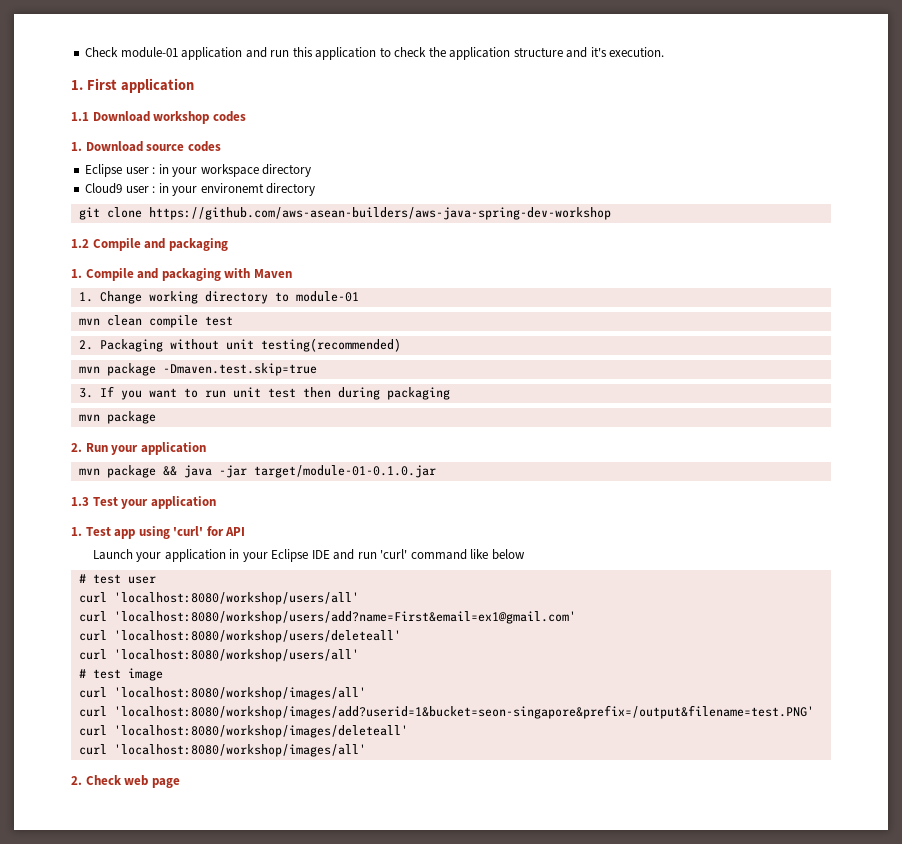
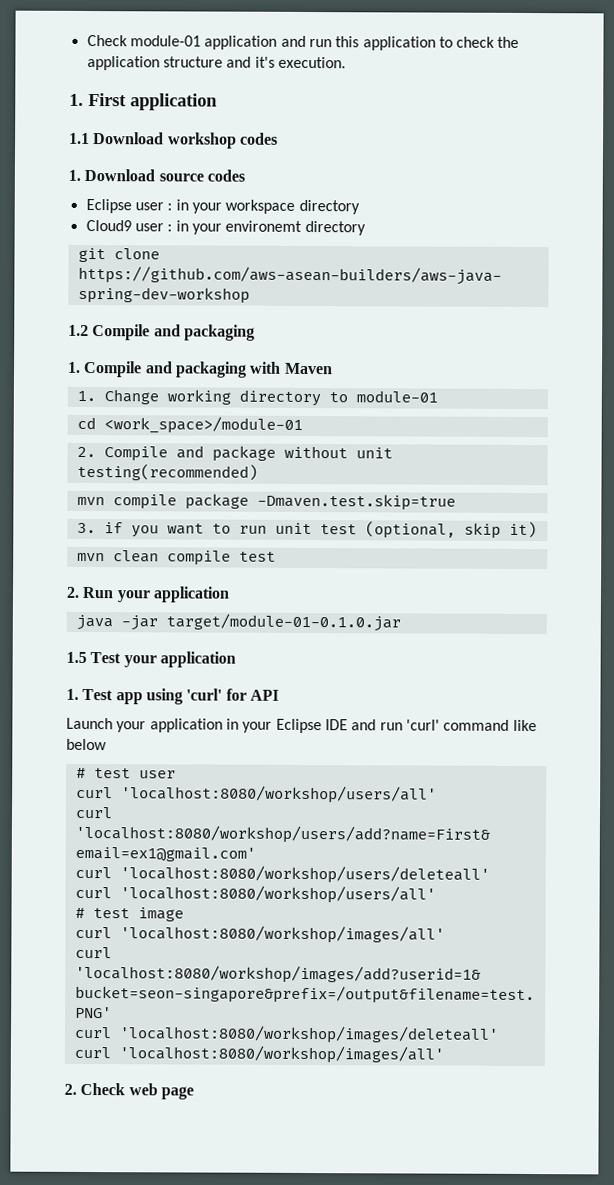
+ cd <work_space>/module-01
+ 2. Compile and package without unit testing(recommended)
+ mvn compile package -Dmaven.test.skip=true
+ 3. if you want to run unit test (optional, skip it)
  mvn clean compile test
- 2. Packaging without unit testing(recommended)
- mvn package -Dmaven.test.skip=true
- 3. If you want to run unit test then during packaging
- mvn package
- mvn package && java -jar target/module-01-0.1.0.jar
+ java -jar target/module-01-0.1.0.jar
- 1.3 Test your application
+ 1.5 Test your application

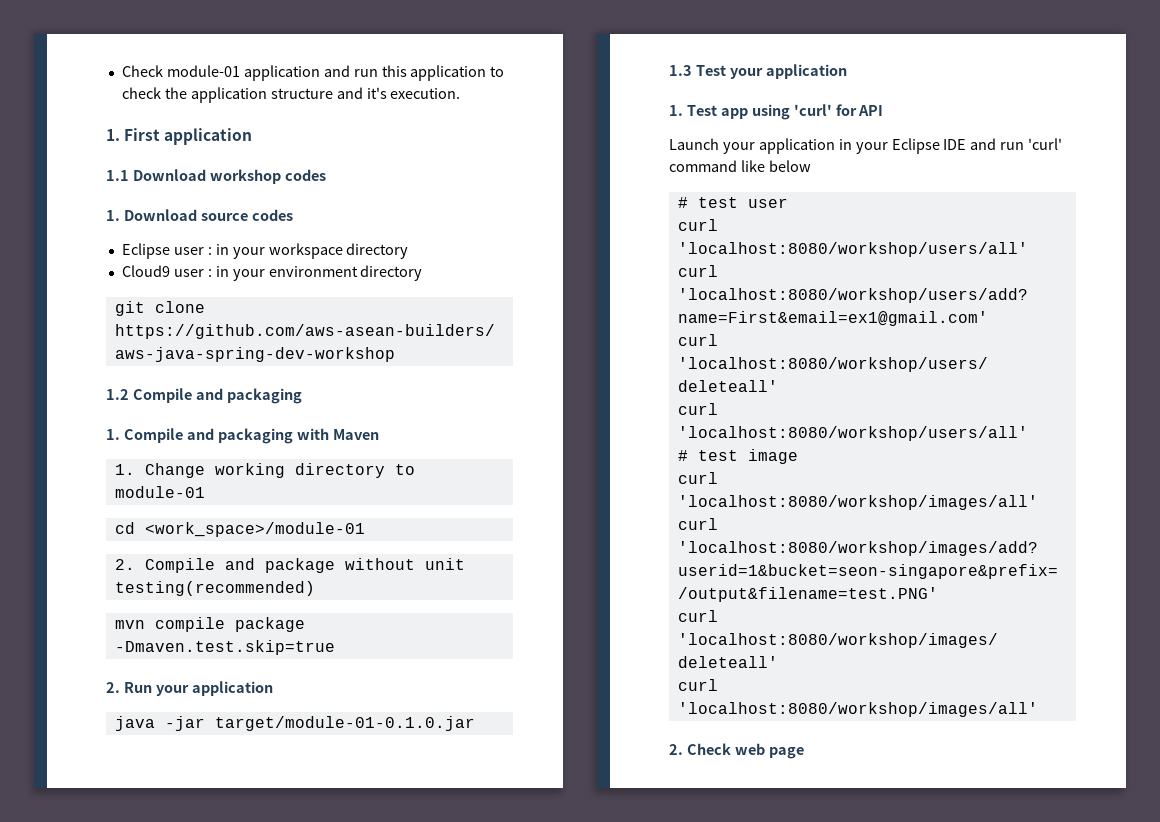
- Cloud9 user : in your environemt directory
+ Cloud9 user : in your environment directory
- 3. if you want to run unit test (optional, skip it)
- mvn clean compile test
- 1.5 Test your application
+ 1.3 Test your application

